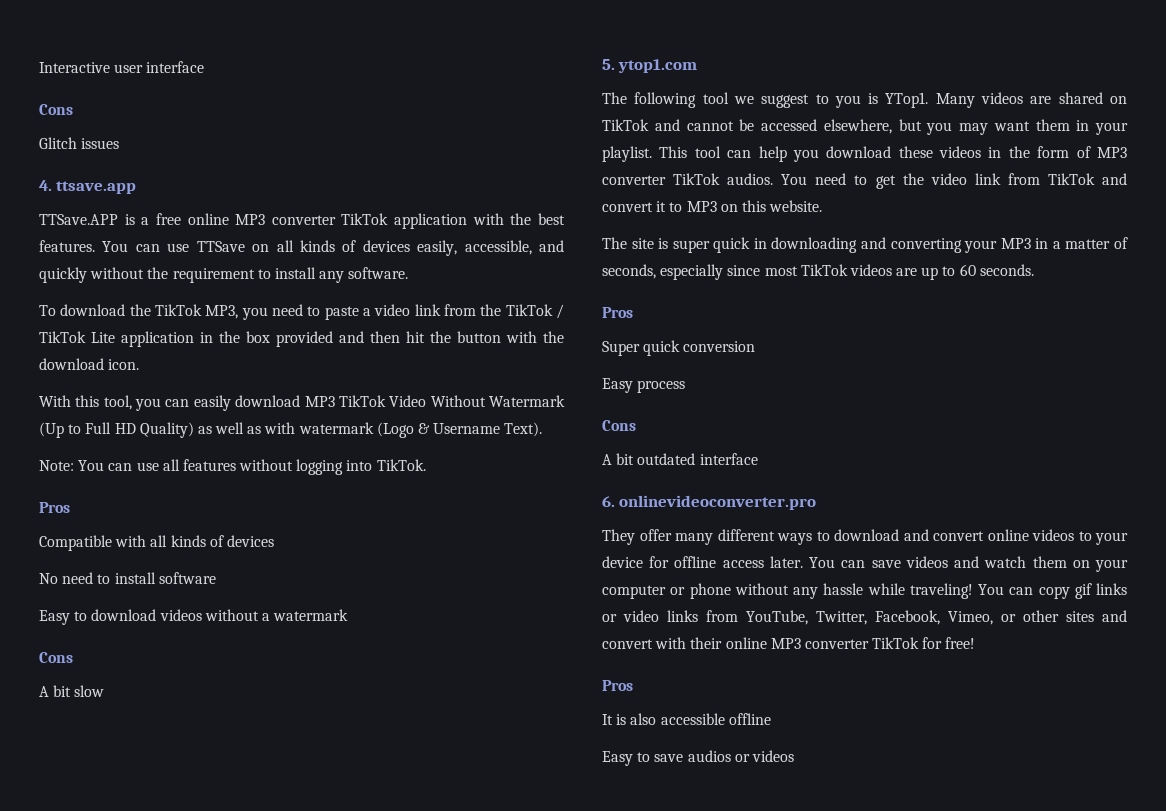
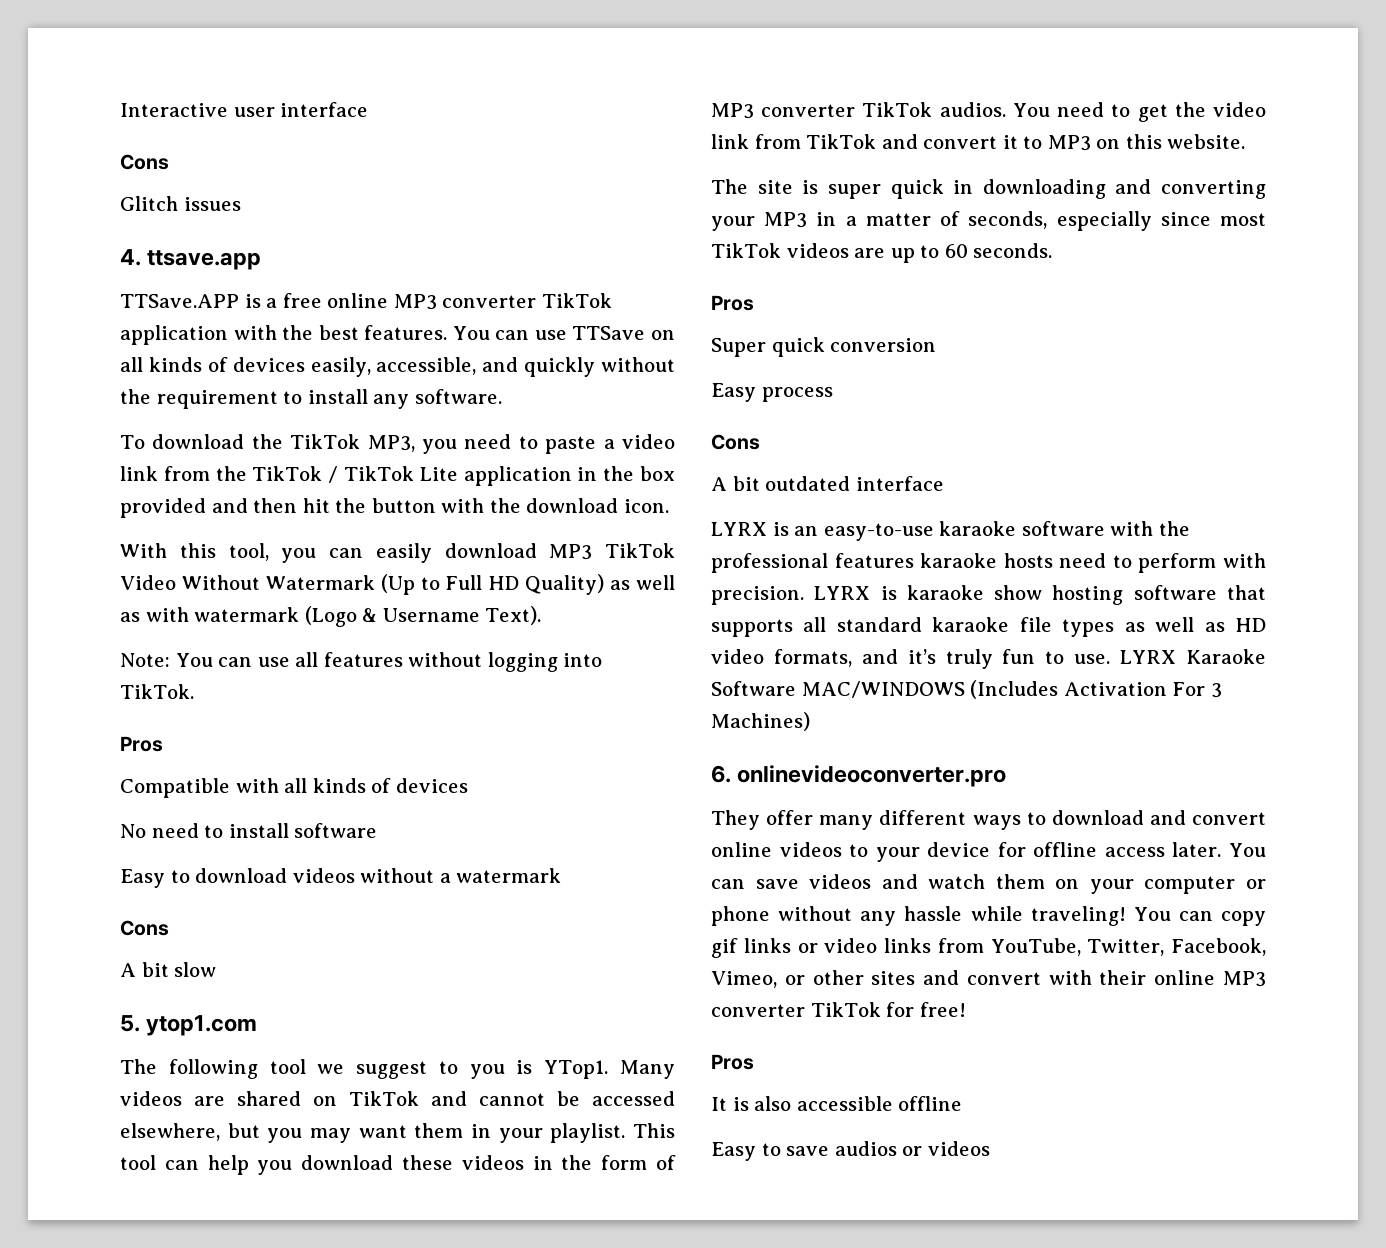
+ LYRX is an easy-to-use karaoke software with the professional features karaoke hosts need to perform with precision. LYRX is karaoke show hosting software that supports all standard karaoke file types as well as HD video formats, and it’s truly fun to use. LYRX Karaoke Software MAC/WINDOWS (Includes Activation For 3 Machines)

